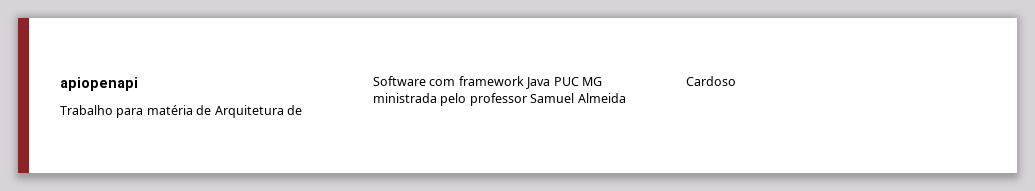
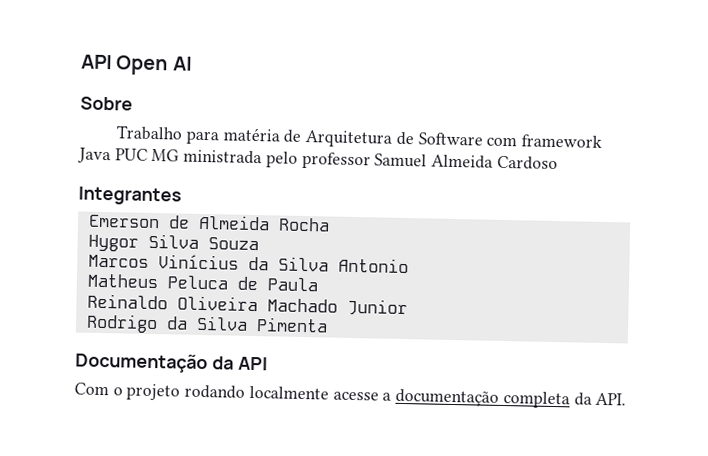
- apiopenapi
+ API Open AI
+ Sobre
+ Integrantes
+ Emerson de Almeida Rocha
+ Hygor Silva Souza
+ Marcos Vinícius da Silva Antonio
+ Matheus Peluca de Paula
+ Reinaldo Oliveira Machado Junior
+ Rodrigo da Silva Pimenta
+ Documentação da API
+ Com o projeto rodando localmente acesse a documentação completa da API.

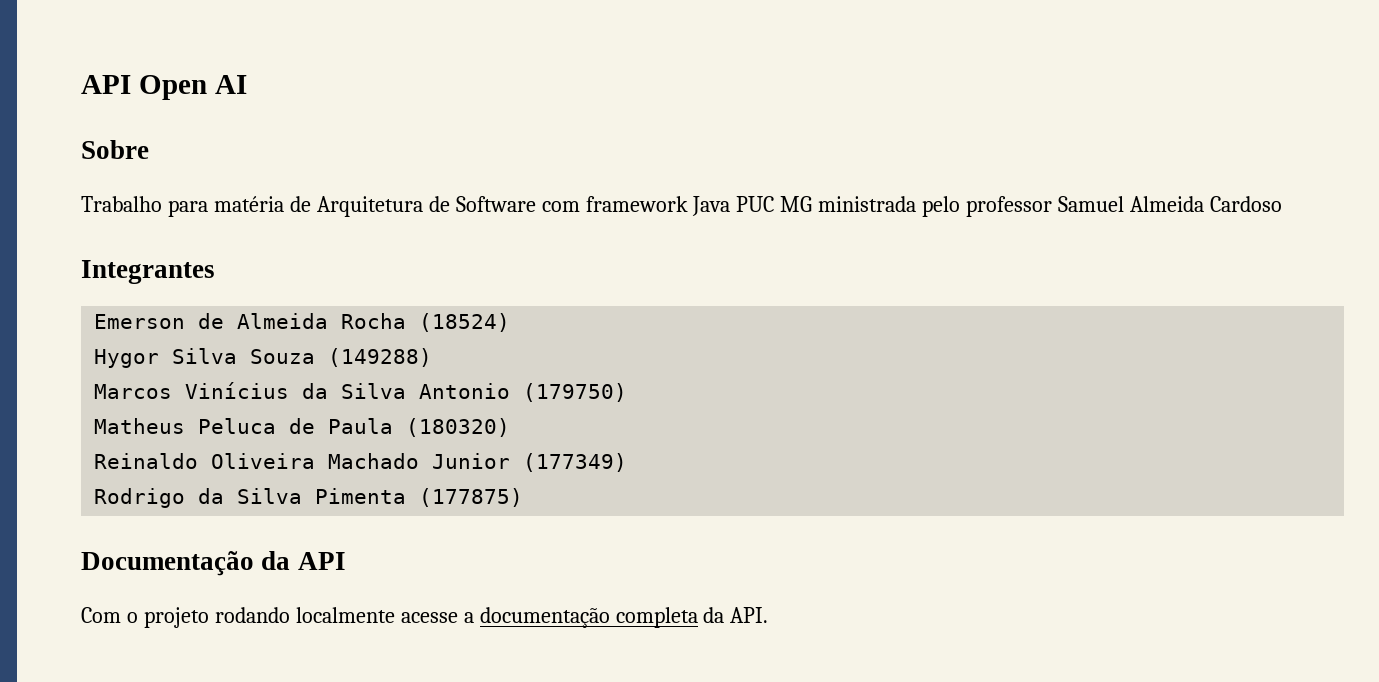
- Emerson de Almeida Rocha
+ Emerson de Almeida Rocha (18524)
- Hygor Silva Souza
+ Hygor Silva Souza (149288)
- Marcos Vinícius da Silva Antonio
+ Marcos Vinícius da Silva Antonio (179750)
- Matheus Peluca de Paula
+ Matheus Peluca de Paula (180320)
- Reinaldo Oliveira Machado Junior
+ Reinaldo Oliveira Machado Junior (177349)
- Rodrigo da Silva Pimenta
+ Rodrigo da Silva Pimenta (177875)

